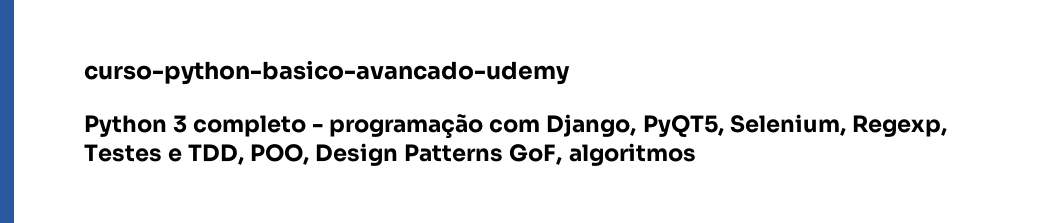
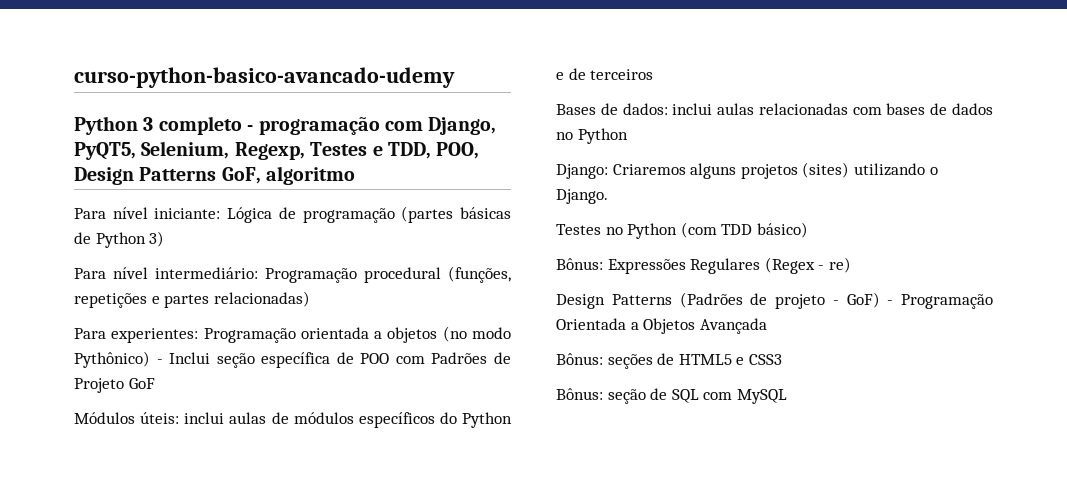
- Python 3 completo - programação com Django, PyQT5, Selenium, Regexp, Testes e TDD, POO, Design Patterns GoF, algoritmos
+ Python 3 completo - programação com Django, PyQT5, Selenium, Regexp, Testes e TDD, POO, Design Patterns GoF, algoritmo
+ Para nível iniciante: Lógica de programação (partes básicas de Python 3)
+ Para nível intermediário: Programação procedural (funções, repetições e partes relacionadas)
+ Para experientes: Programação orientada a objetos (no modo Pythônico) - Inclui seção específica de POO com Padrões de Projeto GoF
+ Módulos úteis: inclui aulas de módulos específicos do Python e de terceiros
+ Bases de dados: inclui aulas relacionadas com bases de dados no Python
+ Django: Criaremos alguns projetos (sites) utilizando o Django.
+ Testes no Python (com TDD básico)
+ Bônus: Expressões Regulares (Regex - re)
+ Design Patterns (Padrões de projeto - GoF) - Programação Orientada a Objetos Avançada
+ Bônus: seções de HTML5 e CSS3
+ Bônus: seção de SQL com MySQL

